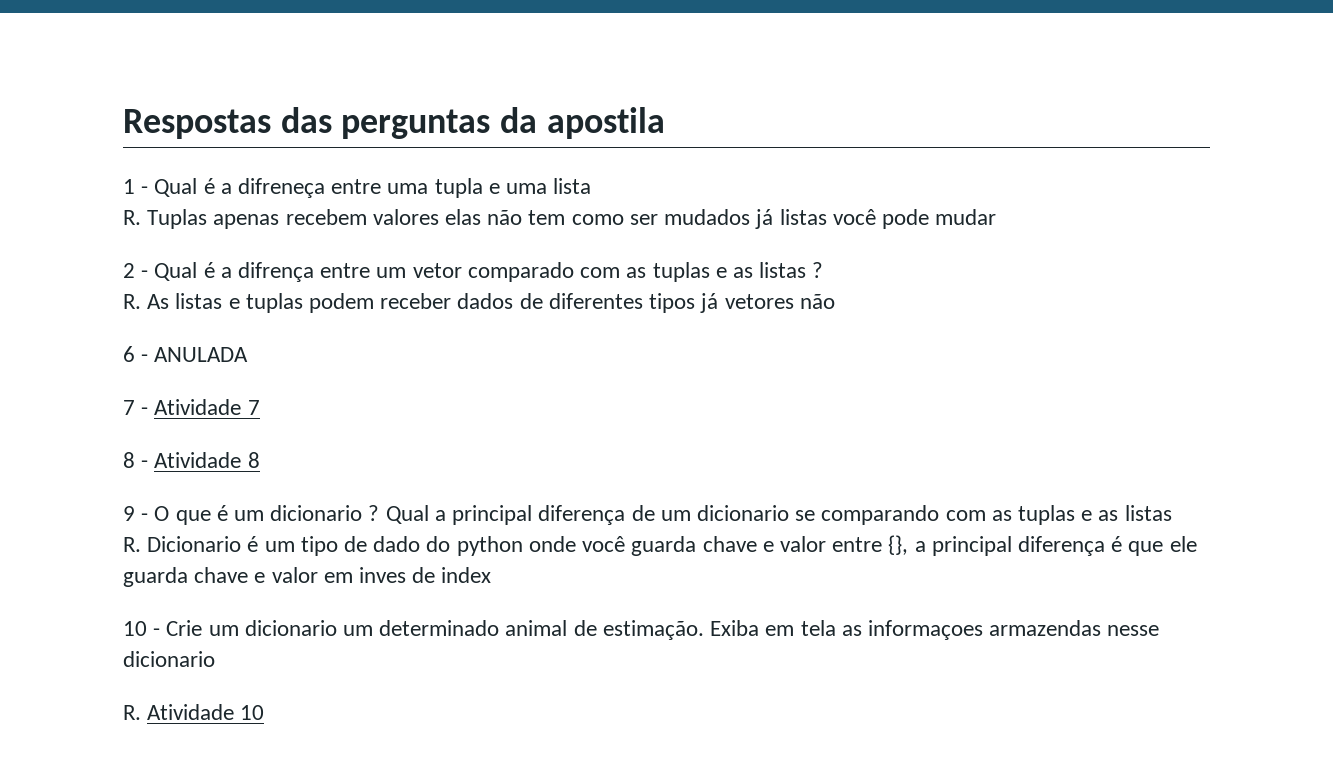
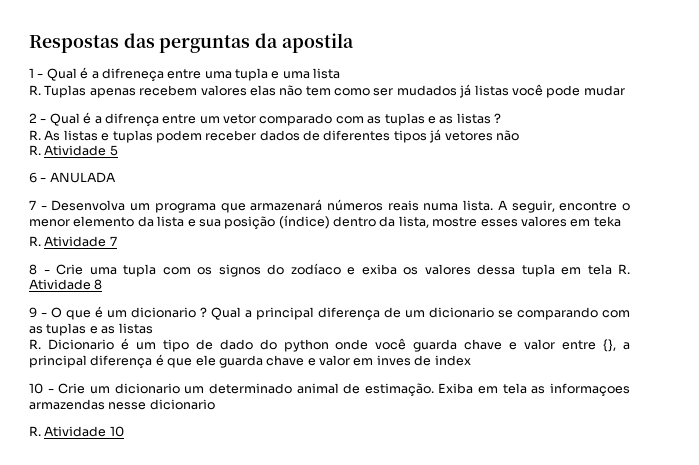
+ R. Atividade 5
- 7 - Atividade 7
- 8 - Atividade 8
+ 7 - Desenvolva um programa que armazenará números reais numa lista. A seguir, encontre o menor elemento da lista e sua posição (índice) dentro da lista, mostre esses valores em teka
+ R. Atividade 7
+ 8 - Crie uma tupla com os signos do zodíaco e exiba os valores dessa tupla em tela R. Atividade 8

